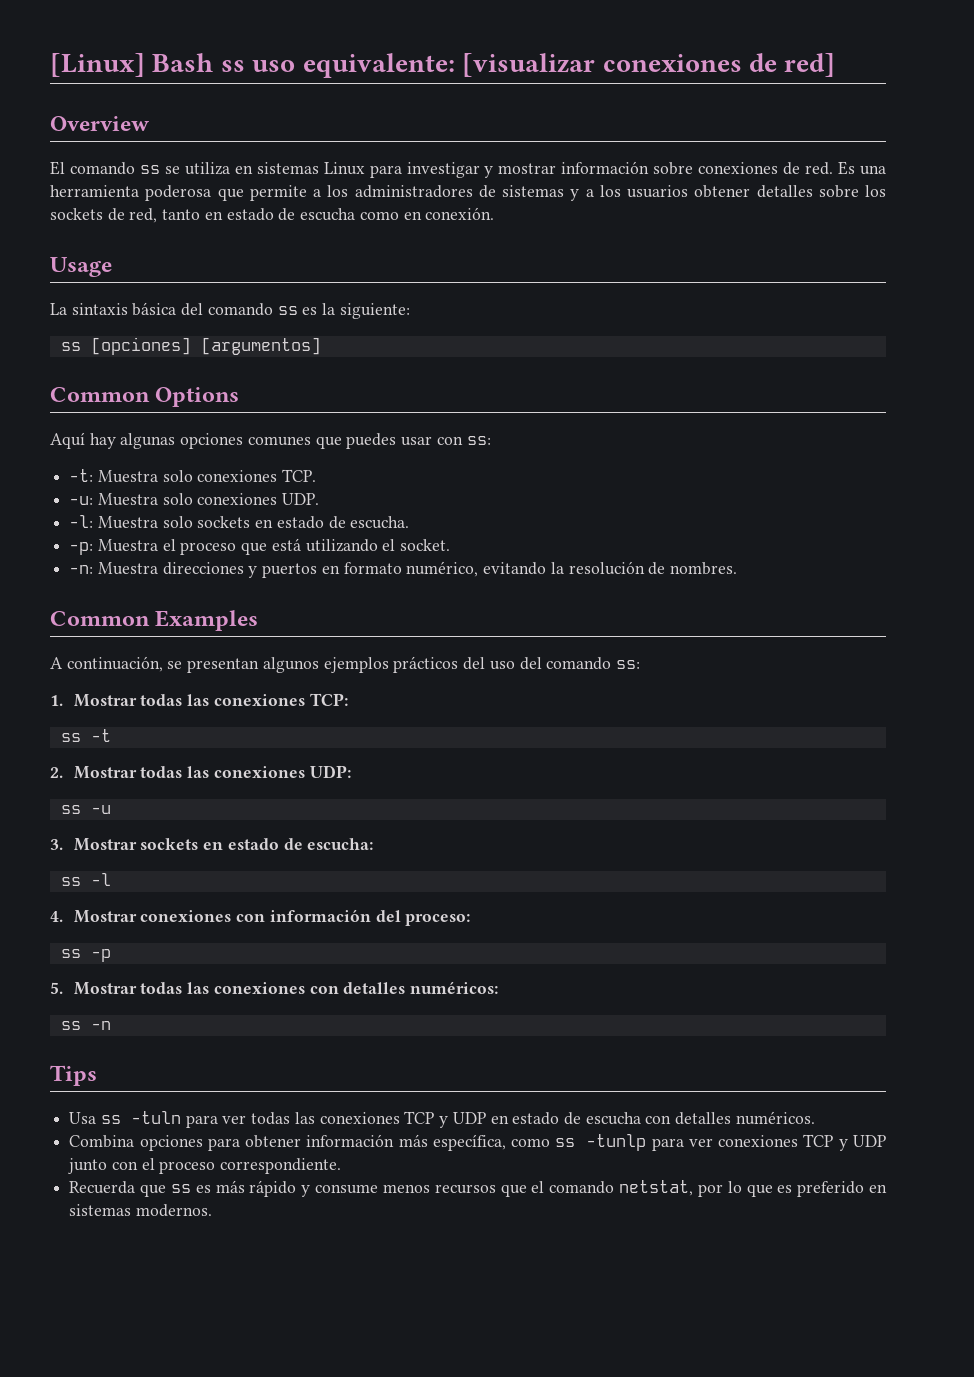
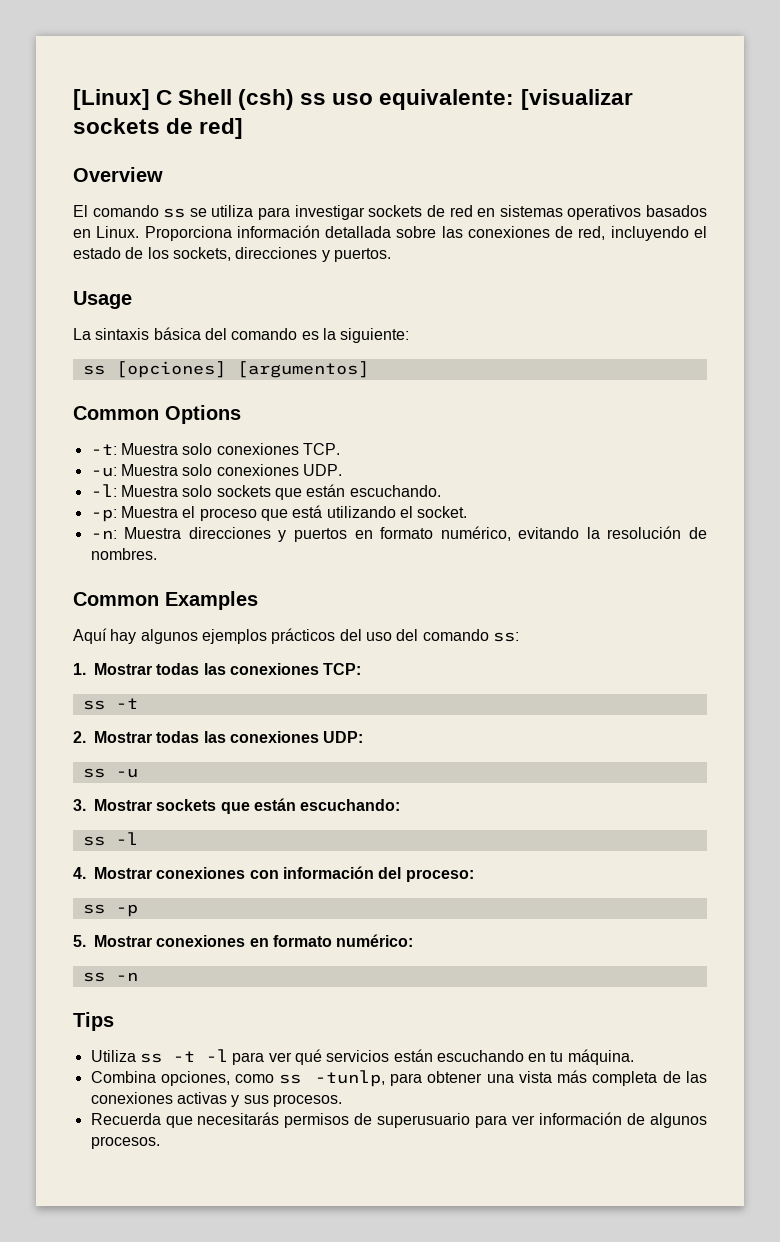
- [Linux] Bash ss uso equivalente: [visualizar conexiones de red]
+ [Linux] C Shell (csh) ss uso equivalente: [visualizar sockets de red]
- El comando ss se utiliza en sistemas Linux para investigar y mostrar información sobre conexiones de red. Es una herramienta poderosa que permite a los administradores de sistemas y a los usuarios obtener detalles sobre los sockets de red, tanto en estado de escucha como en conexión.
+ El comando ss se utiliza para investigar sockets de red en sistemas operativos basados en Linux. Proporciona información detallada sobre las conexiones de red, incluyendo el estado de los sockets, direcciones y puertos.
- La sintaxis básica del comando ss es la siguiente:
+ La sintaxis básica del comando es la siguiente:
- Aquí hay algunas opciones comunes que puedes usar con ss:
- -l: Muestra solo sockets en estado de escucha.
+ -l: Muestra solo sockets que están escuchando.
- A continuación, se presentan algunos ejemplos prácticos del uso del comando ss:
+ Aquí hay algunos ejemplos prácticos del uso del comando ss:
- 3. Mostrar sockets en estado de escucha:
+ 3. Mostrar sockets que están escuchando:
- 5. Mostrar todas las conexiones con detalles numéricos:
+ 5. Mostrar conexiones en formato numérico:
  ss -n
  Tips
- Usa ss -tuln para ver todas las conexiones TCP y UDP en estado de escucha con detalles numéricos.
- Combina opciones para obtener información más específica, como ss -tunlp para ver conexiones TCP y UDP junto con el proceso correspondiente.
- Recuerda que ss es más rápido y consume menos recursos que el comando netstat, por lo que es preferido en sistemas modernos.
+ Utiliza ss -t -l para ver qué servicios están escuchando en tu máquina.
+ Combina opciones, como ss -tunlp, para obtener una vista más completa de las conexiones activas y sus procesos.
+ Recuerda que necesitarás permisos de superusuario para ver información de algunos procesos.

